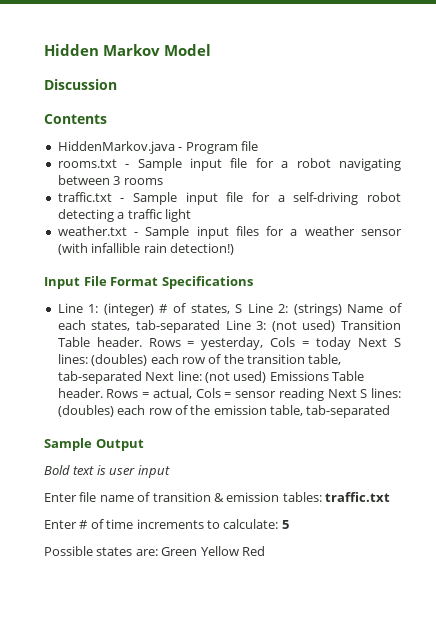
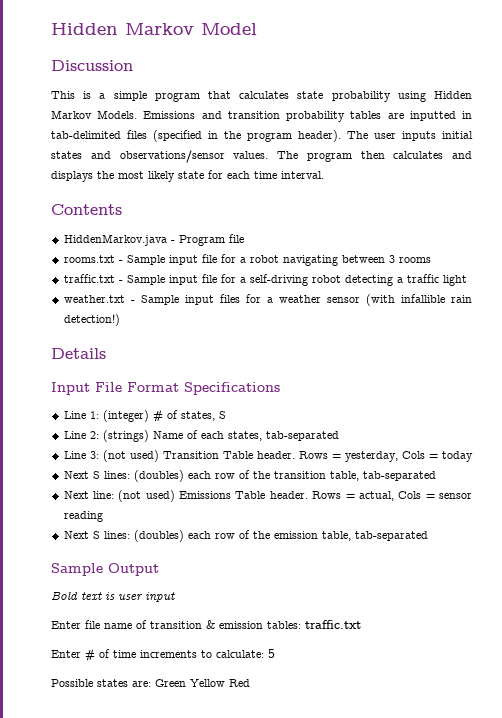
+ This is a simple program that calculates state probability using Hidden Markov Models. Emissions and transition probability tables are inputted in tab-delimited files (specified in the program header). The user inputs initial states and observations/sensor values. The program then calculates and displays the most likely state for each time interval.
+ Details
- Line 1: (integer) # of states, S Line 2: (strings) Name of each states, tab-separated Line 3: (not used) Transition Table header.
+ Line 1: (integer) # of states, S
+ Line 2: (strings) Name of each states, tab-separated
+ Line 3: (not used) Transition Table header.
- Rows = yesterday, Cols = today Next S lines: (doubles) each row of the transition table, tab-separated Next line: (not used) Emissions Table header.
+ Rows = yesterday, Cols = today
+ Next S lines: (doubles) each row of the transition table, tab-separated
+ Next line: (not used) Emissions Table header.
- Rows = actual, Cols = sensor reading Next S lines: (doubles) each row of the emission table, tab-separated
+ Rows = actual, Cols = sensor reading
+ Next S lines: (doubles) each row of the emission table, tab-separated

